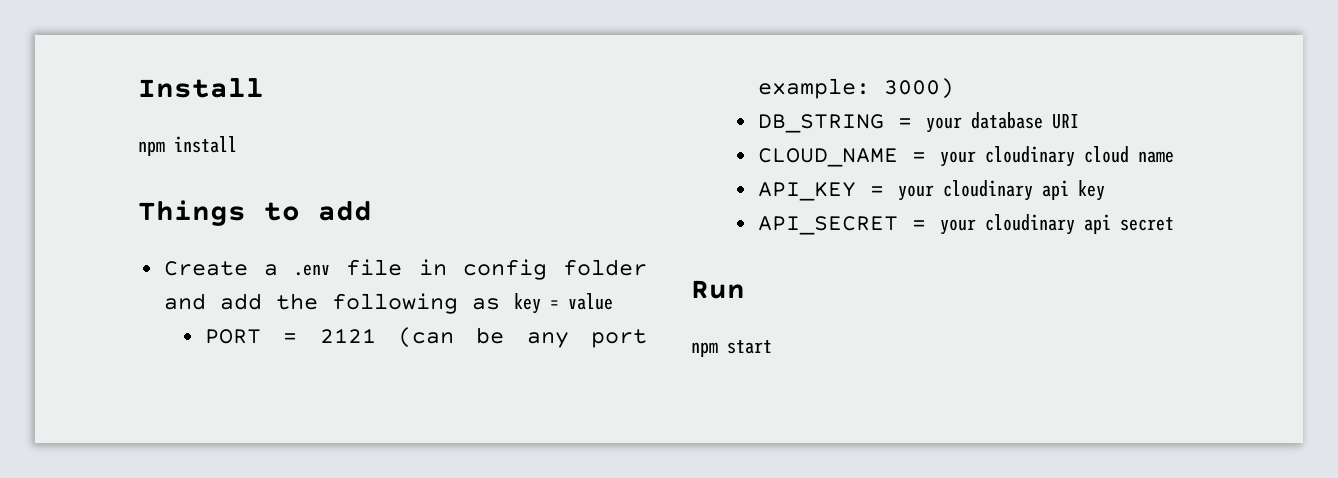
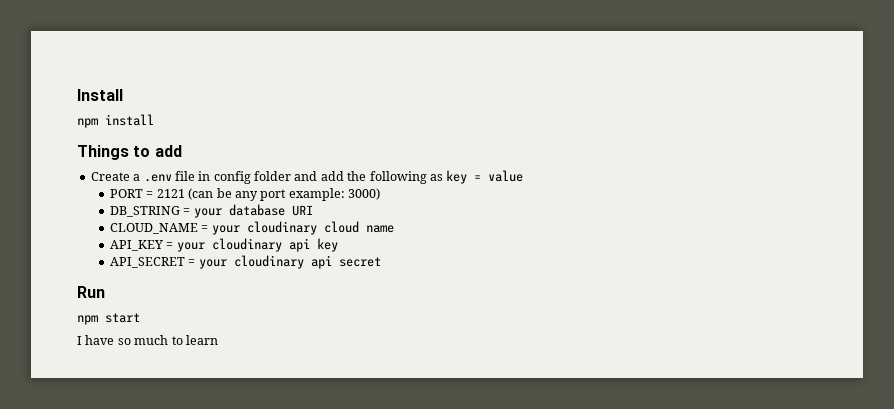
+ I have so much to learn

